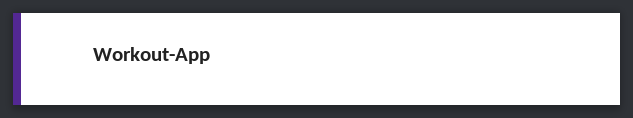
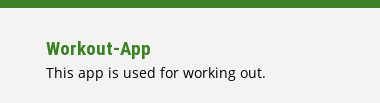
+ This app is used for working out.

